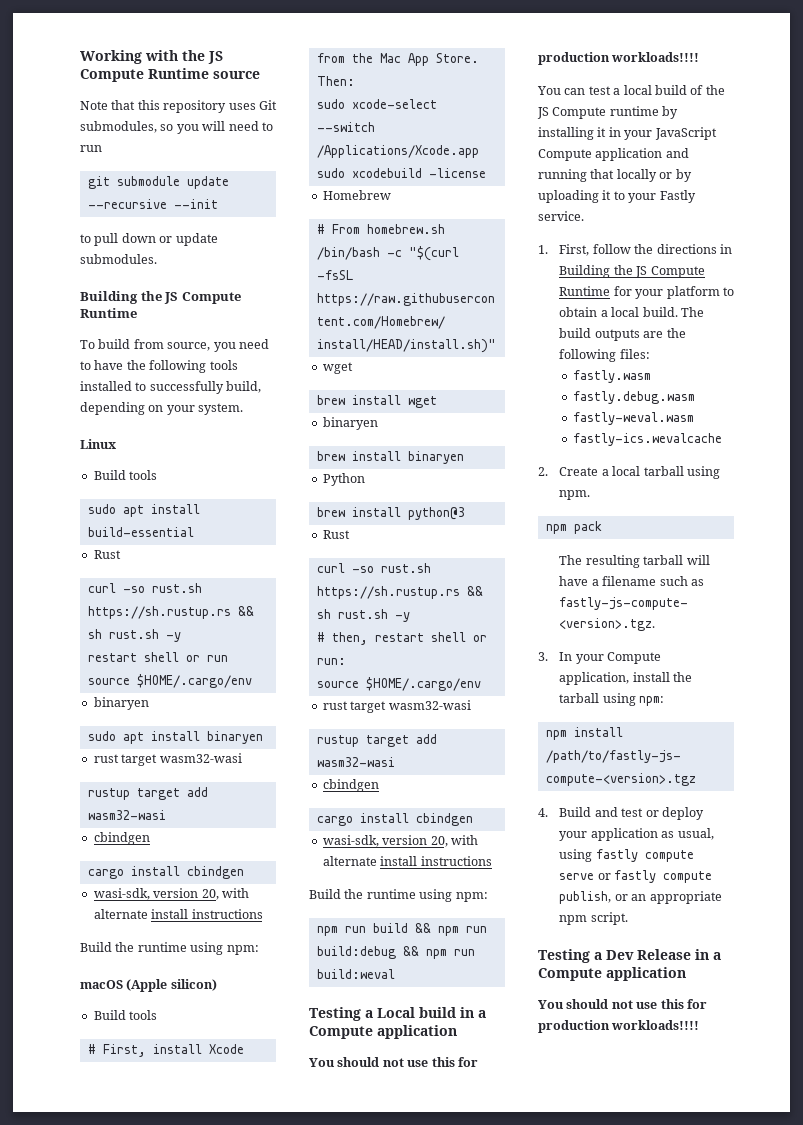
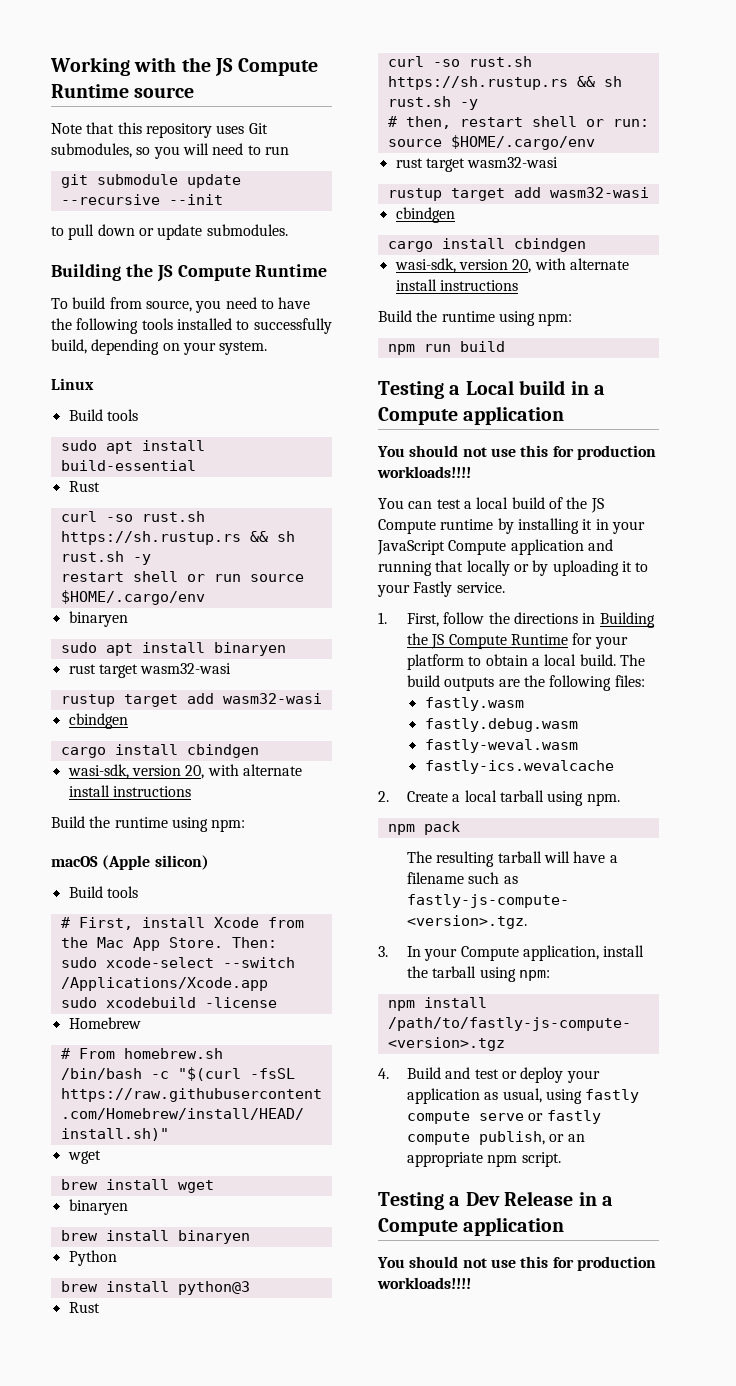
- npm run build && npm run build:debug && npm run build:weval
+ npm run build

